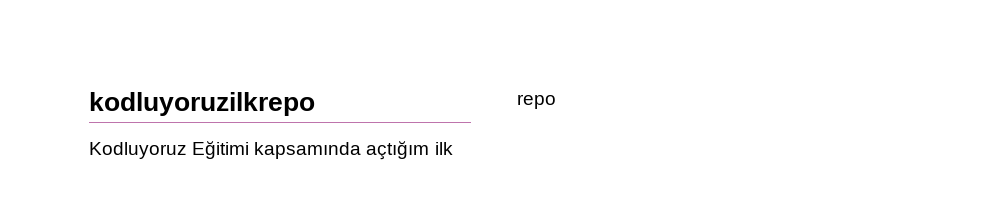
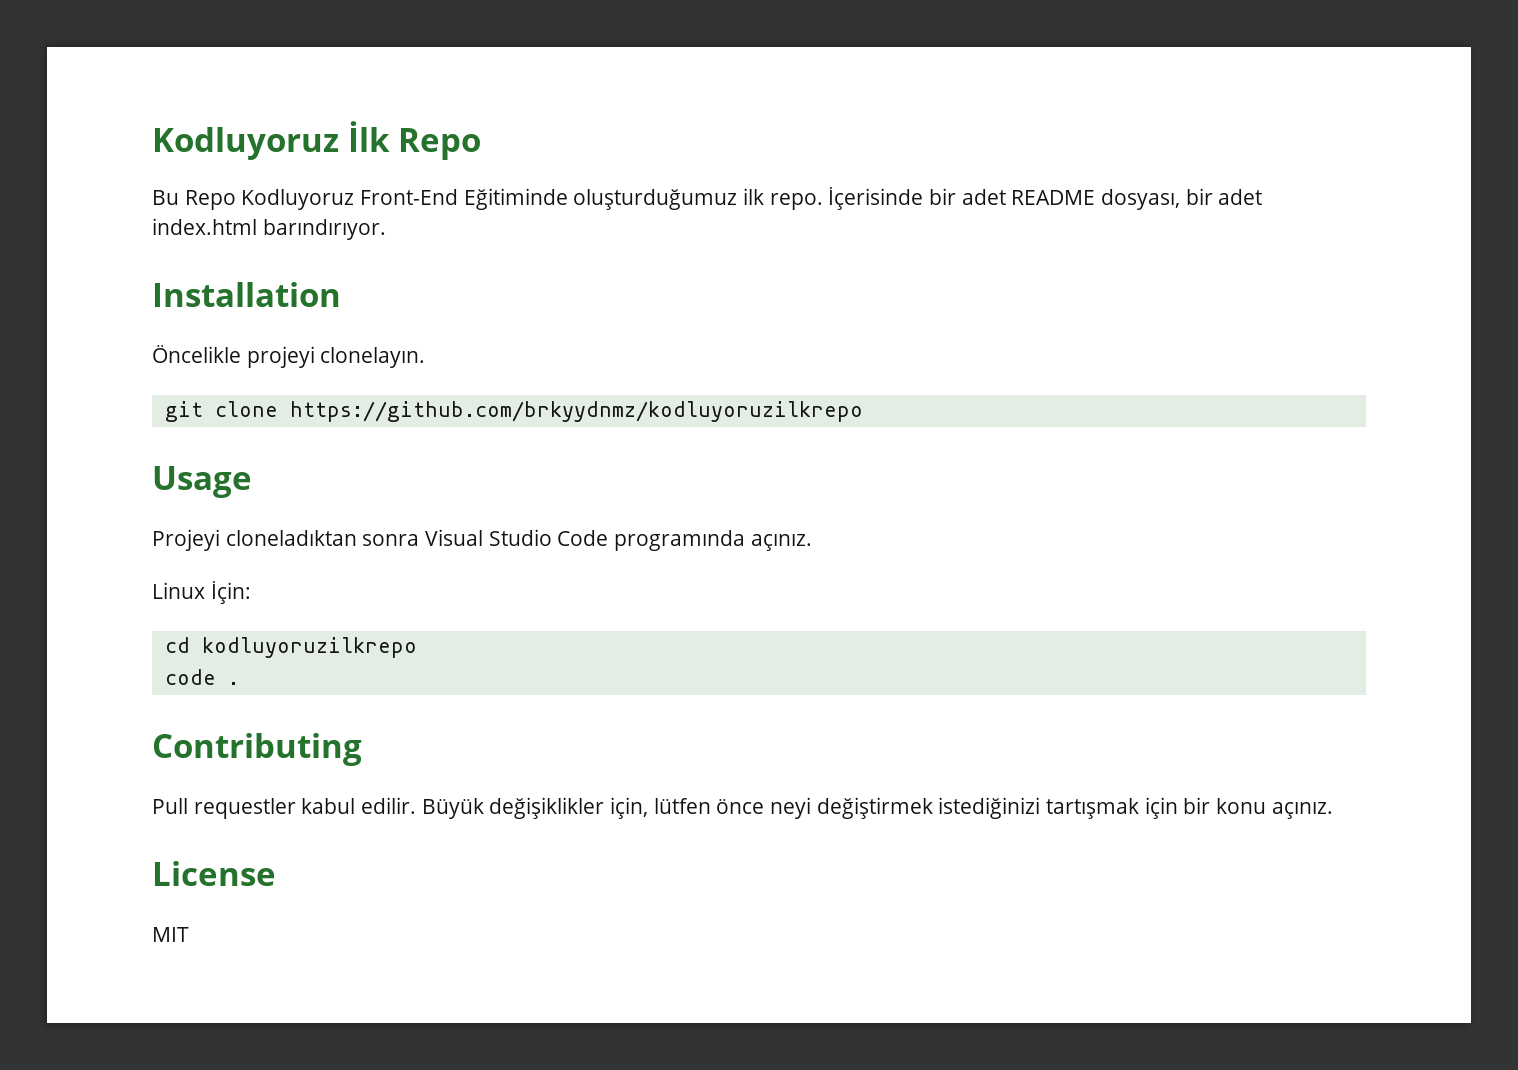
- kodluyoruzilkrepo
- Kodluyoruz Eğitimi kapsamında açtığım ilk repo
+ Kodluyoruz İlk Repo
+ Bu Repo Kodluyoruz Front-End Eğitiminde oluşturduğumuz ilk repo. İçerisinde bir adet README dosyası, bir adet index.html barındırıyor.
+ Installation
+ Öncelikle projeyi clonelayın.
+ git clone https://github.com/brkyydnmz/kodluyoruzilkrepo
+ Usage
+ Projeyi cloneladıktan sonra Visual Studio Code programında açınız.
+ Linux İçin:
+ cd kodluyoruzilkrepo
+ code .
+ Contributing
+ Pull requestler kabul edilir. Büyük değişiklikler için, lütfen önce neyi değiştirmek istediğinizi tartışmak için bir konu açınız.
+ License
+ MIT

